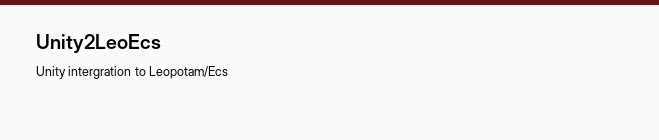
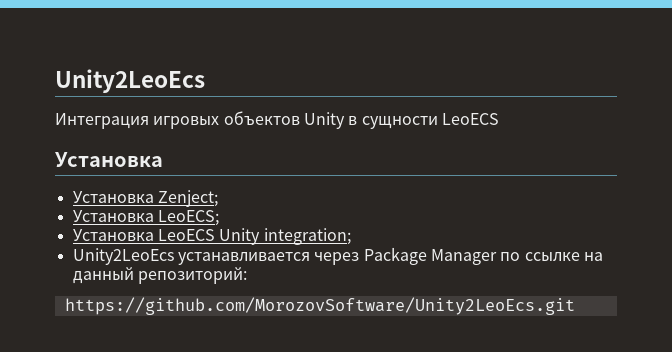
- Unity intergration to Leopotam/Ecs
+ Интеграция игровых объектов Unity в сущности LeoECS
+ Установка
+ Установка Zenject;
+ Установка LeoECS;
+ Установка LeoECS Unity integration;
+ Unity2LeoEcs устанавливается через Package Manager по ссылке на данный репозиторий:
+ https://github.com/MorozovSoftware/Unity2LeoEcs.git

